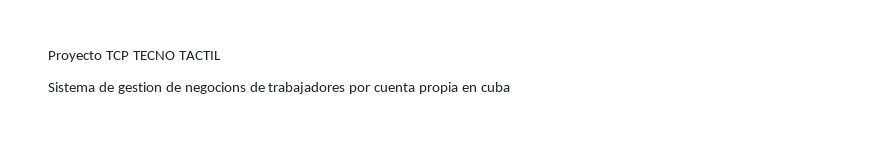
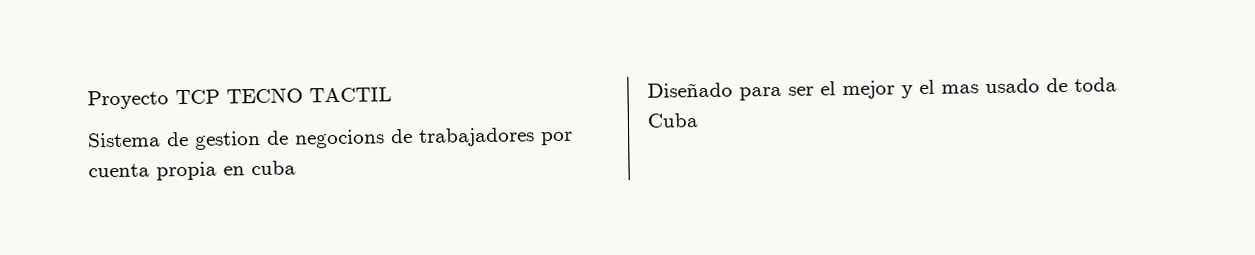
+ Diseñado para ser el mejor y el mas usado de toda Cuba

